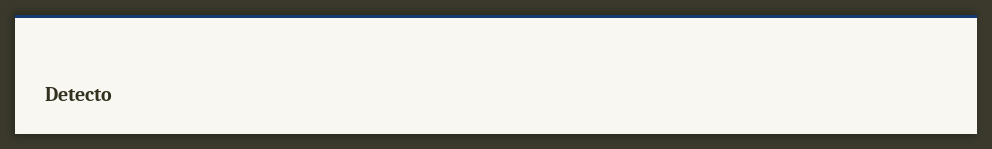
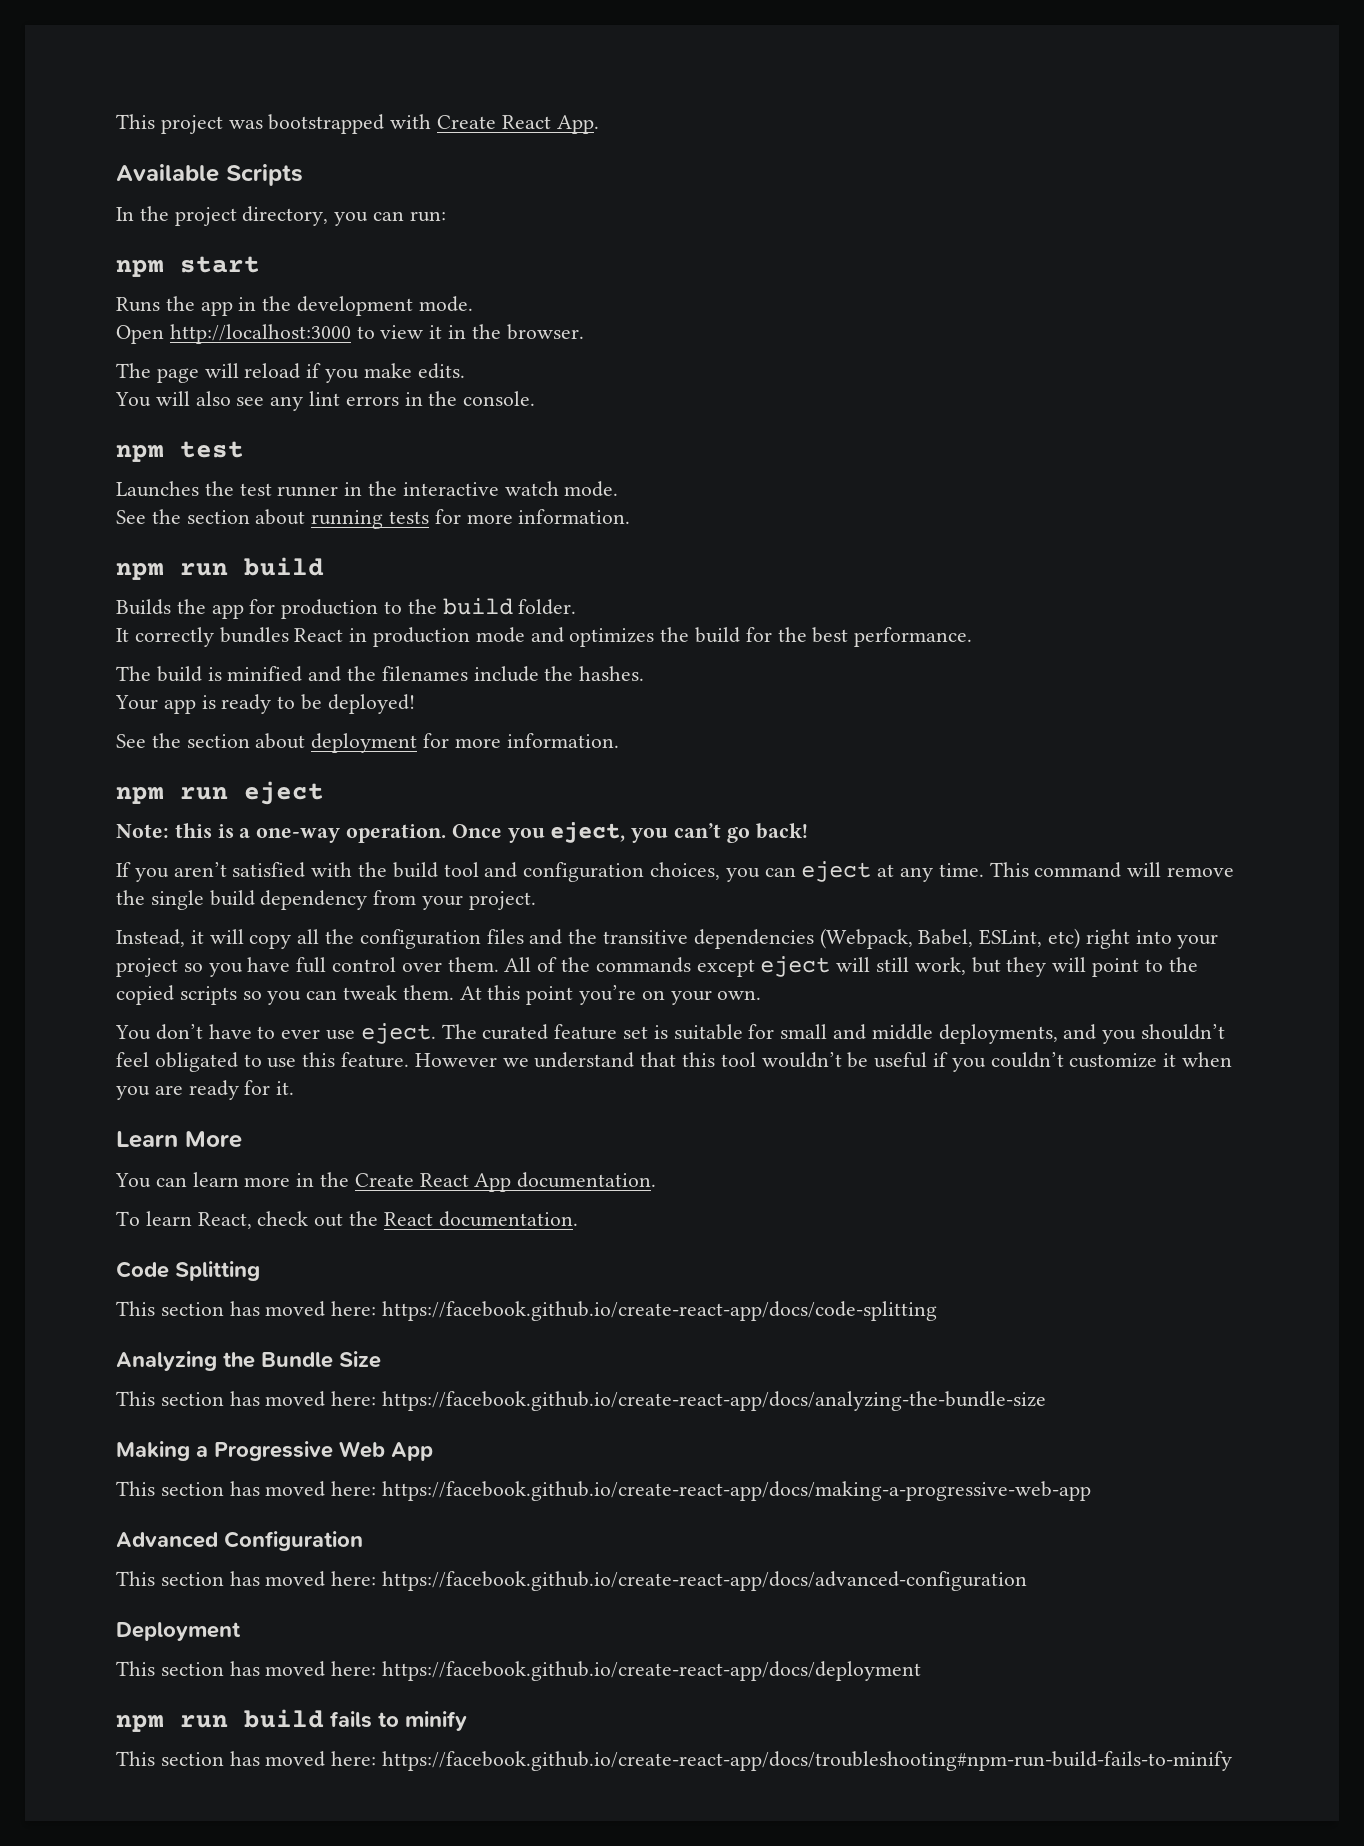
- Detecto
+ This project was bootstrapped with Create React App.
+ Available Scripts
+ In the project directory, you can run:
+ npm start
+ Runs the app in the development mode.
+ Open http://localhost:3000 to view it in the browser.
+ The page will reload if you make edits.
+ You will also see any lint errors in the console.
+ npm test
+ Launches the test runner in the interactive watch mode.
+ See the section about running tests for more information.
+ npm run build
+ Builds the app for production to the build folder.
+ It correctly bundles React in production mode and optimizes the build for the best performance.
+ The build is minified and the filenames include the hashes.
+ Your app is ready to be deployed!
+ See the section about deployment for more information.
+ npm run eject
+ Note: this is a one-way operation. Once you eject, you can’t go back!
+ If you aren’t satisfied with the build tool and configuration choices, you can eject at any time. This command will remove the single build dependency from your project.
+ Instead, it will copy all the configuration files and the transitive dependencies (Webpack, Babel, ESLint, etc) right into your project so you have full control over them. All of the commands except eject will still work, but they will point to the copied scripts so you can tweak them. At this point you’re on your own.
+ You don’t have to ever use eject. The curated feature set is suitable for small and middle deployments, and you shouldn’t feel obligated to use this feature. However we understand that this tool wouldn’t be useful if you couldn’t customize it when you are ready for it.
+ Learn More
+ You can learn more in the Create React App documentation.
+ To learn React, check out the React documentation.
+ Code Splitting
+ This section has moved here: https://facebook.github.io/create-react-app/docs/code-splitting
+ Analyzing the Bundle Size
+ This section has moved here: https://facebook.github.io/create-react-app/docs/analyzing-the-bundle-size
+ Making a Progressive Web App
+ This section has moved here: https://facebook.github.io/create-react-app/docs/making-a-progressive-web-app
+ Advanced Configuration
+ This section has moved here: https://facebook.github.io/create-react-app/docs/advanced-configuration
+ Deployment
+ This section has moved here: https://facebook.github.io/create-react-app/docs/deployment
+ npm run build fails to minify
+ This section has moved here: https://facebook.github.io/create-react-app/docs/troubleshooting#npm-run-build-fails-to-minify

